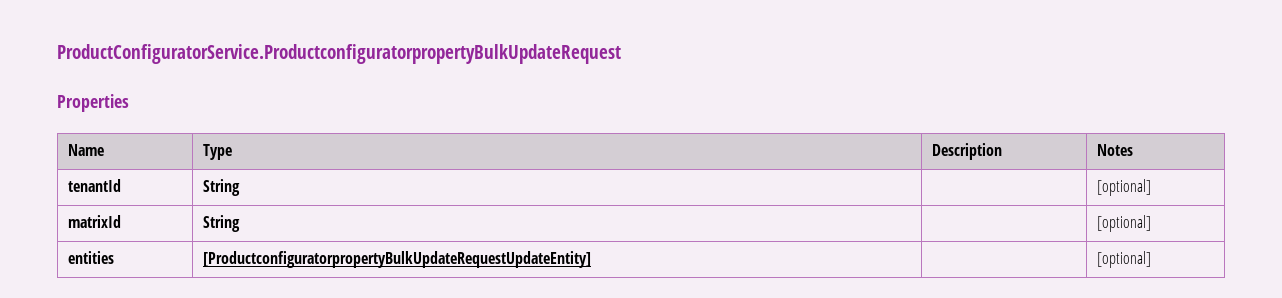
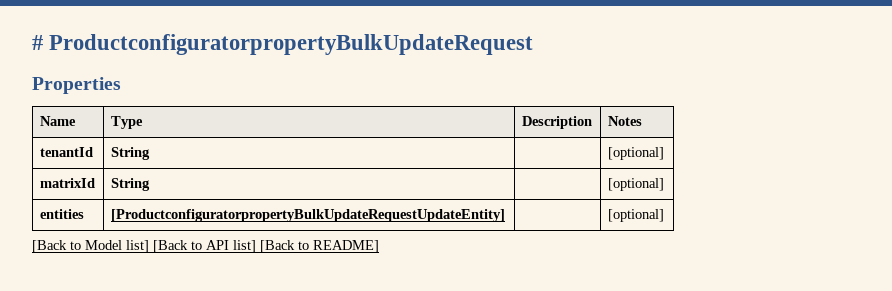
- ProductConfiguratorService.ProductconfiguratorpropertyBulkUpdateRequest
+ # ProductconfiguratorpropertyBulkUpdateRequest
+ [Back to Model list] [Back to API list] [Back to README]

